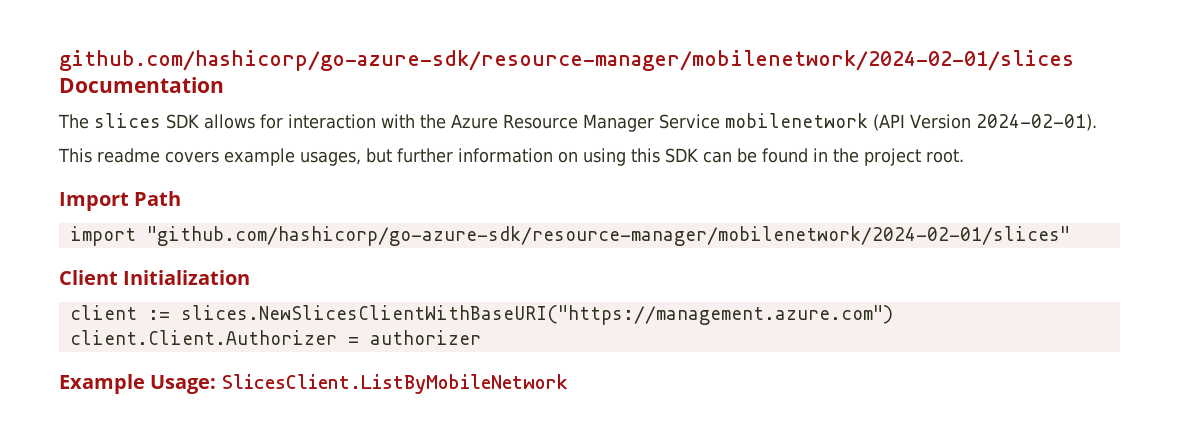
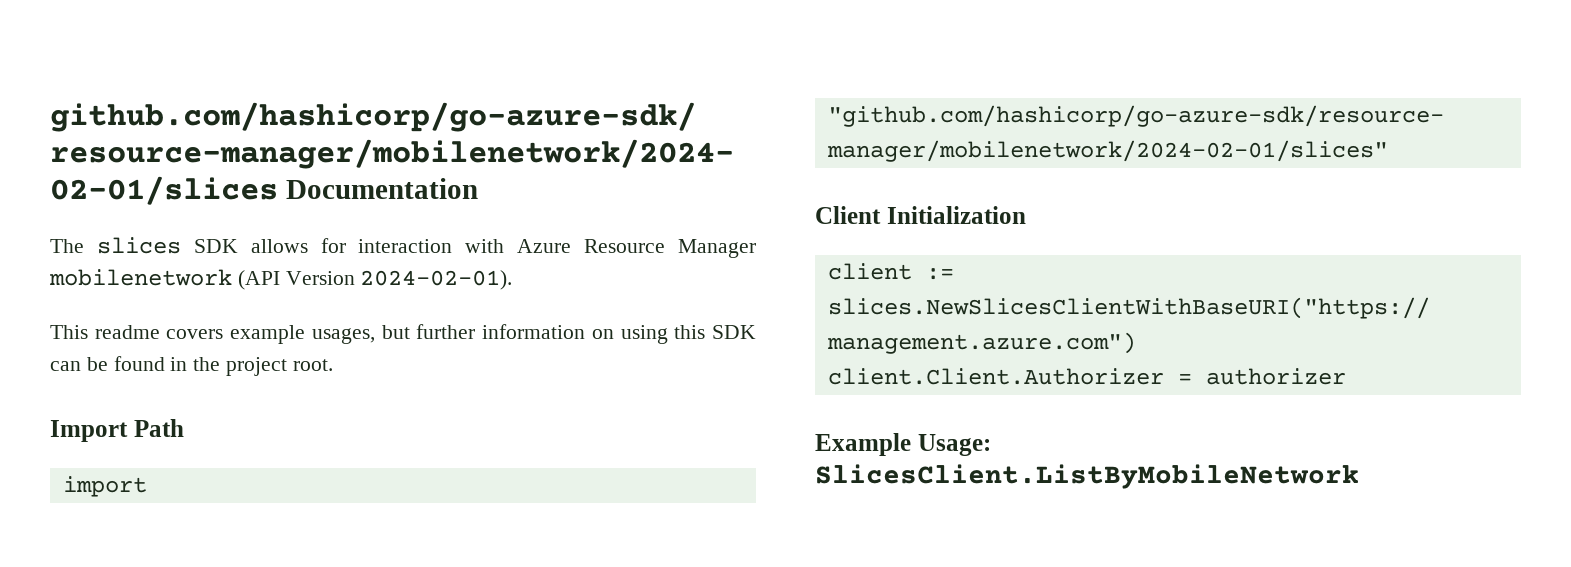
- The slices SDK allows for interaction with the Azure Resource Manager Service mobilenetwork (API Version 2024-02-01).
+ The slices SDK allows for interaction with Azure Resource Manager mobilenetwork (API Version 2024-02-01).

